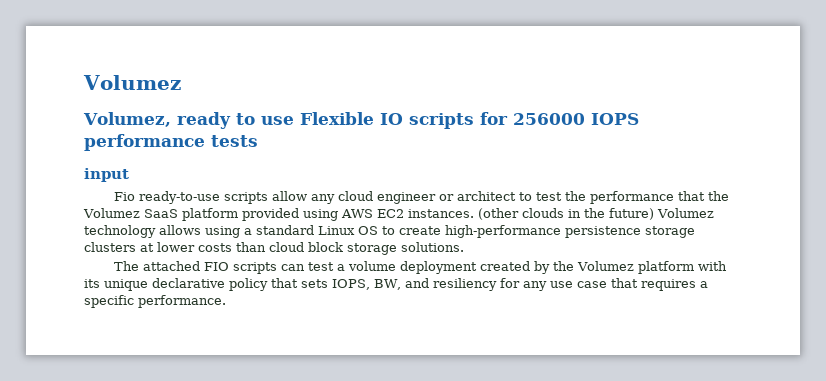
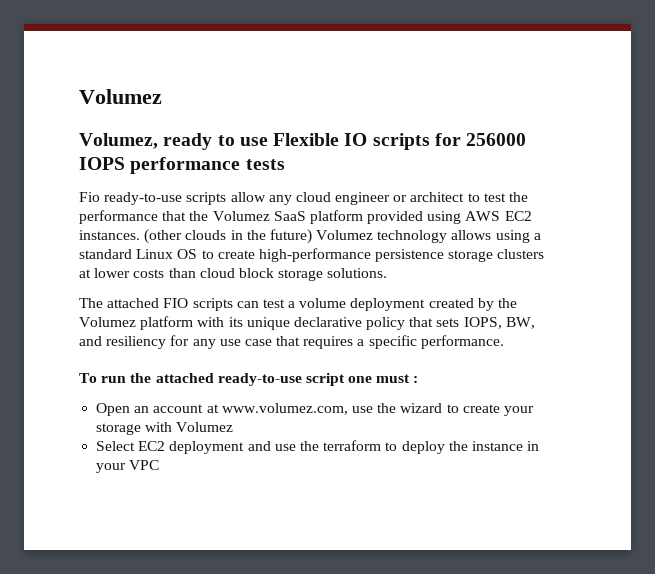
- input
+ To run the attached ready-to-use script one must :
+ Open an account at www.volumez.com, use the wizard to create your storage with Volumez
+ Select EC2 deployment and use the terraform to deploy the instance in your VPC

